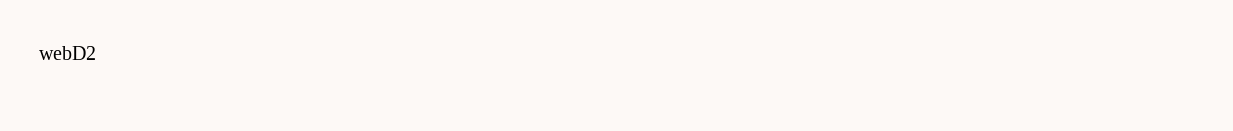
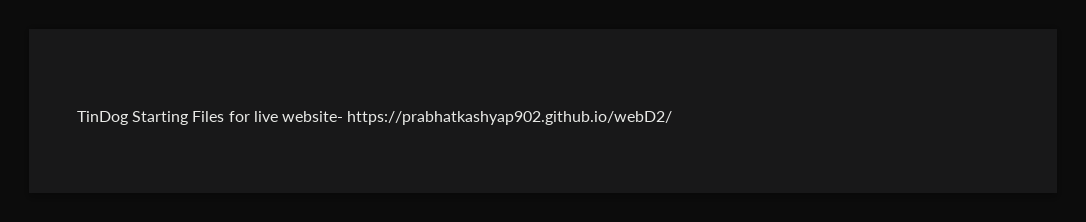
- webD2
+ TinDog Starting Files for live website- https://prabhatkashyap902.github.io/webD2/

